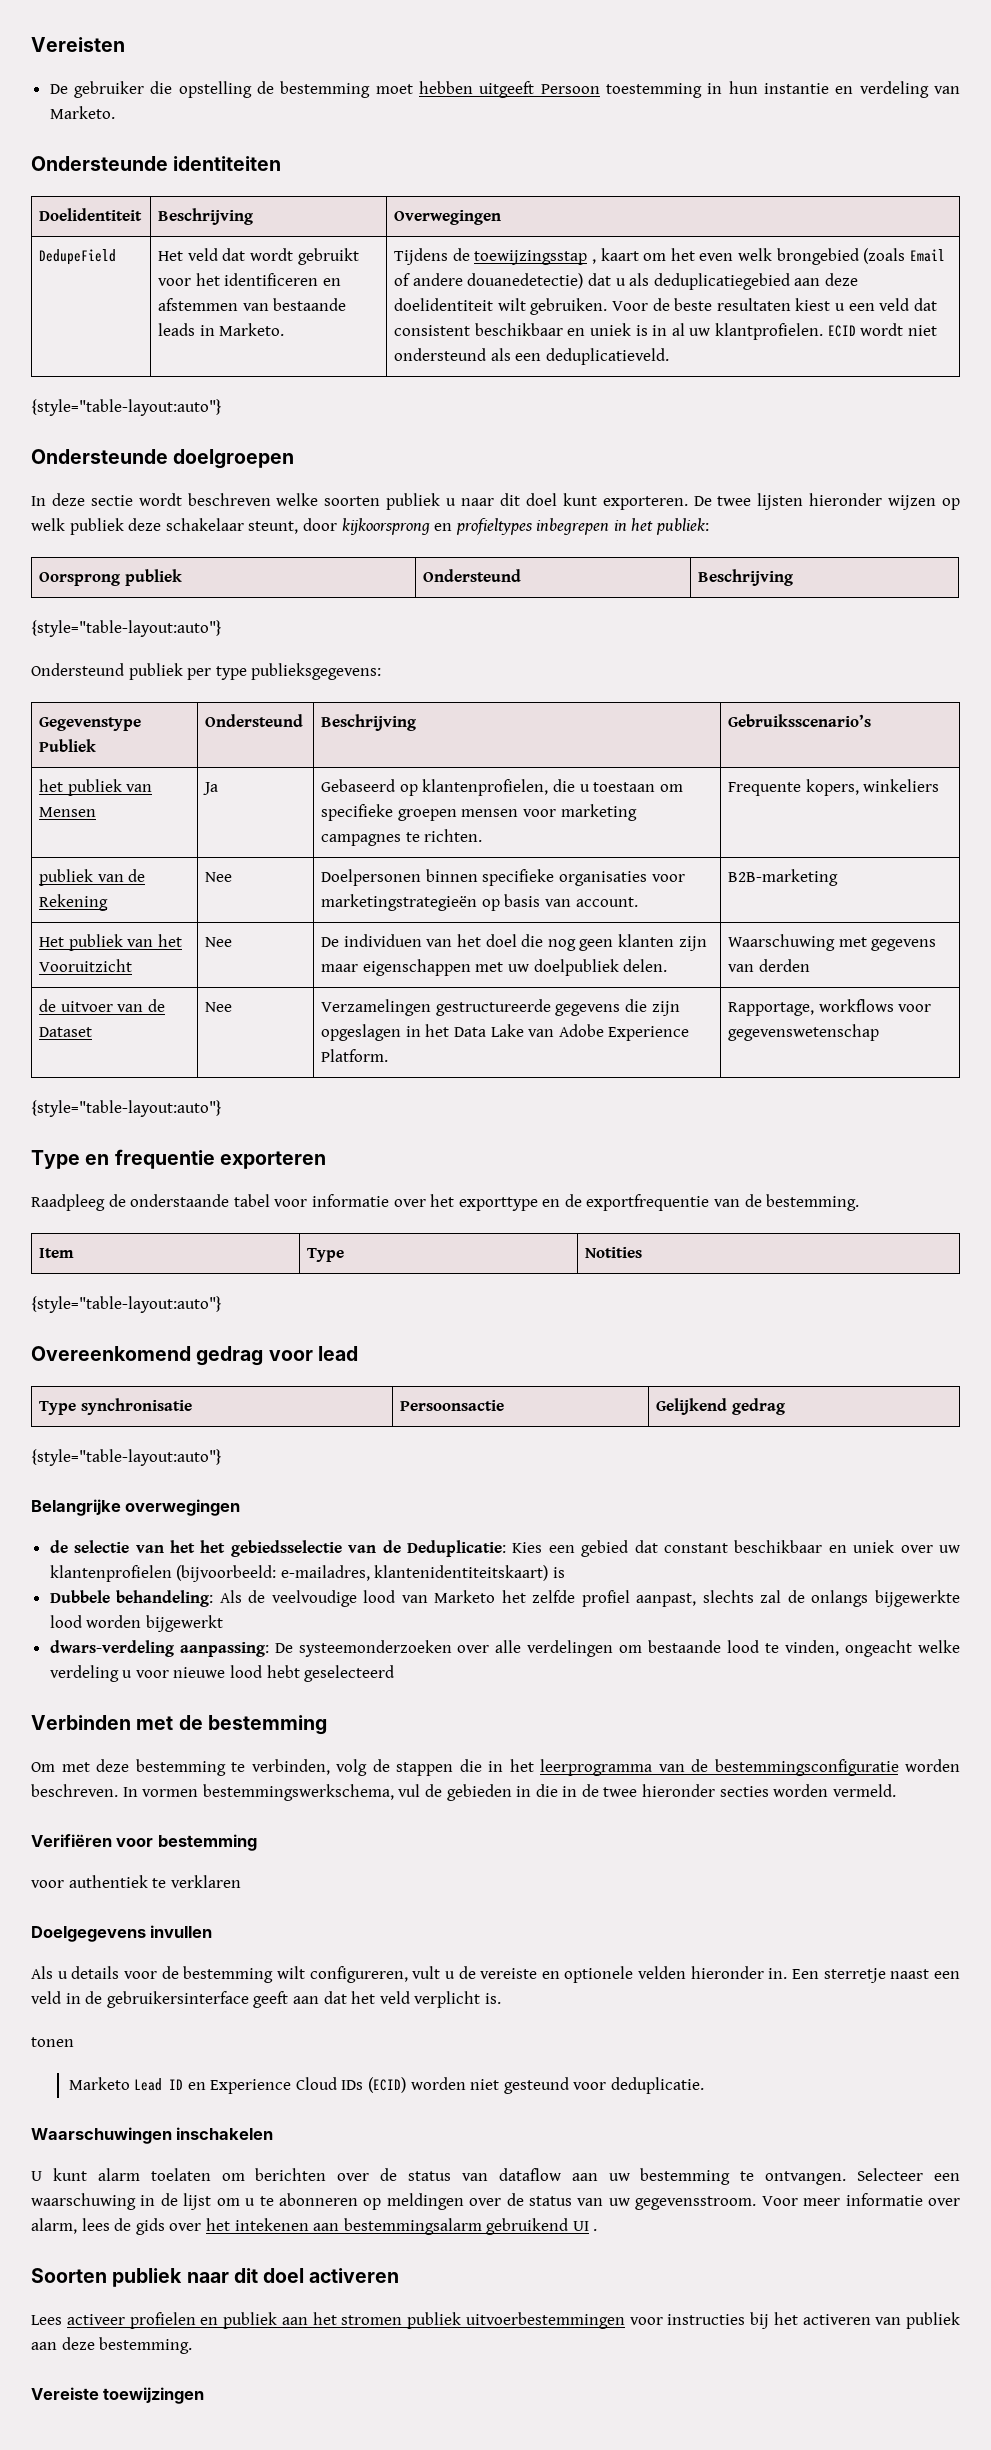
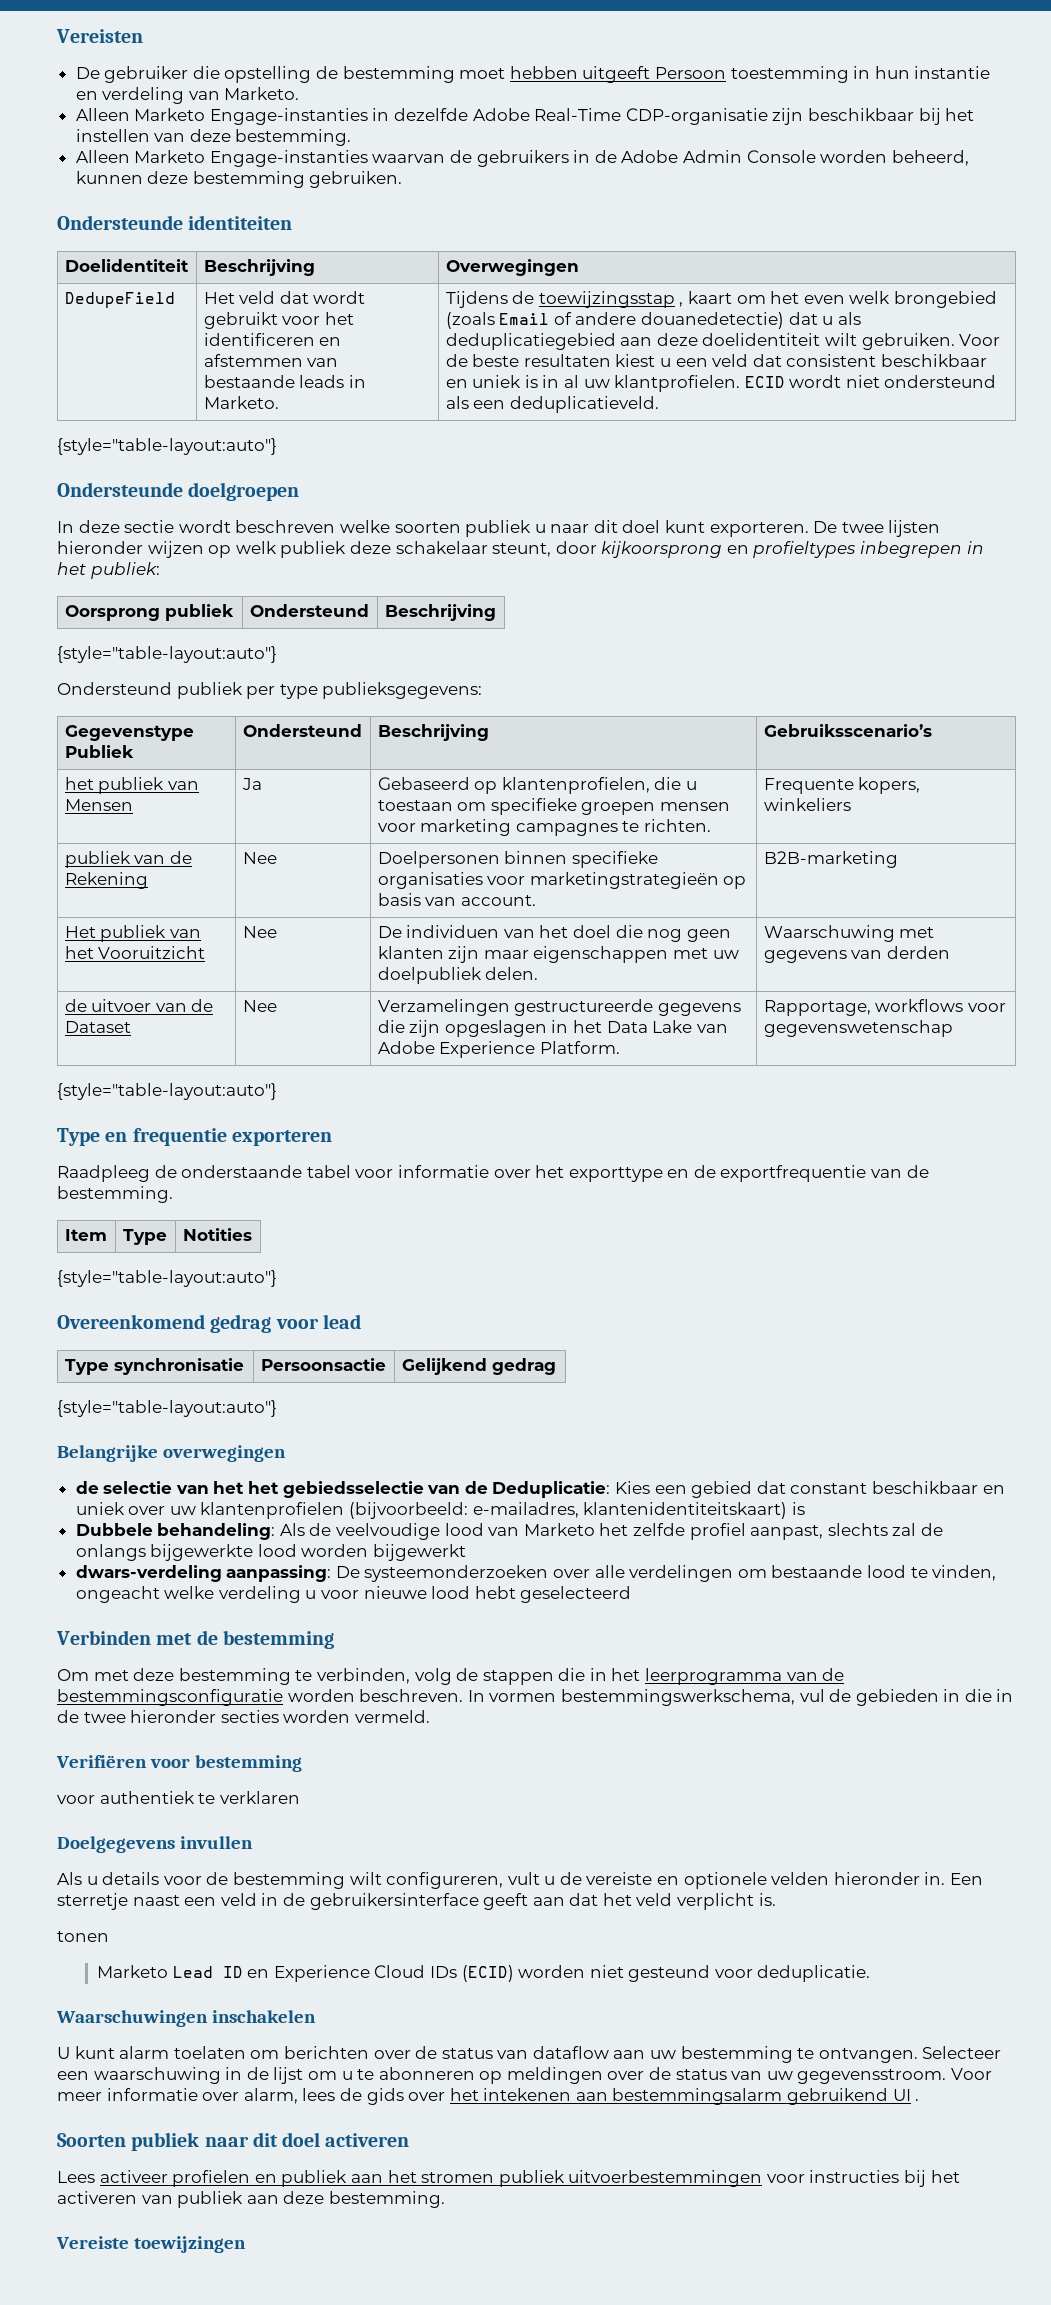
+ Alleen Marketo Engage-instanties in dezelfde Adobe Real-Time CDP-organisatie zijn beschikbaar bij het instellen van deze bestemming.
+ Alleen Marketo Engage-instanties waarvan de gebruikers in de Adobe Admin Console worden beheerd, kunnen deze bestemming gebruiken.

